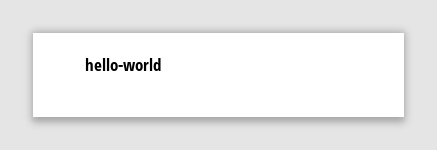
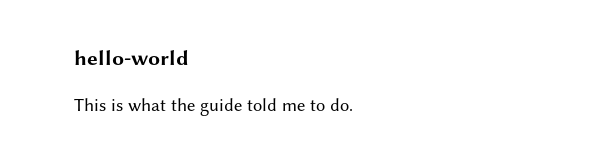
+ This is what the guide told me to do.

